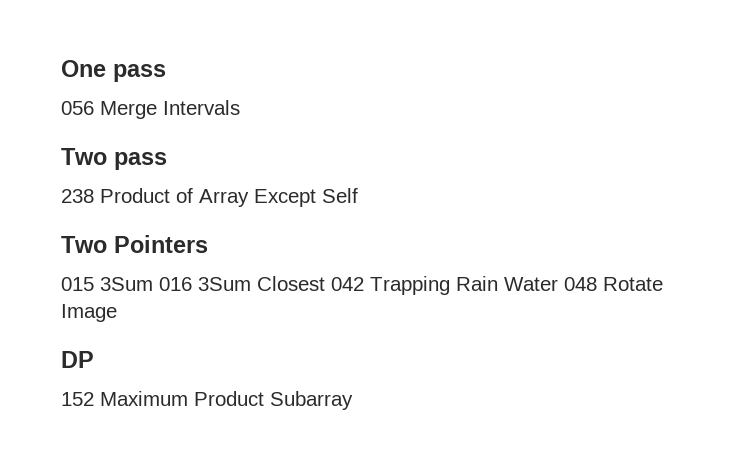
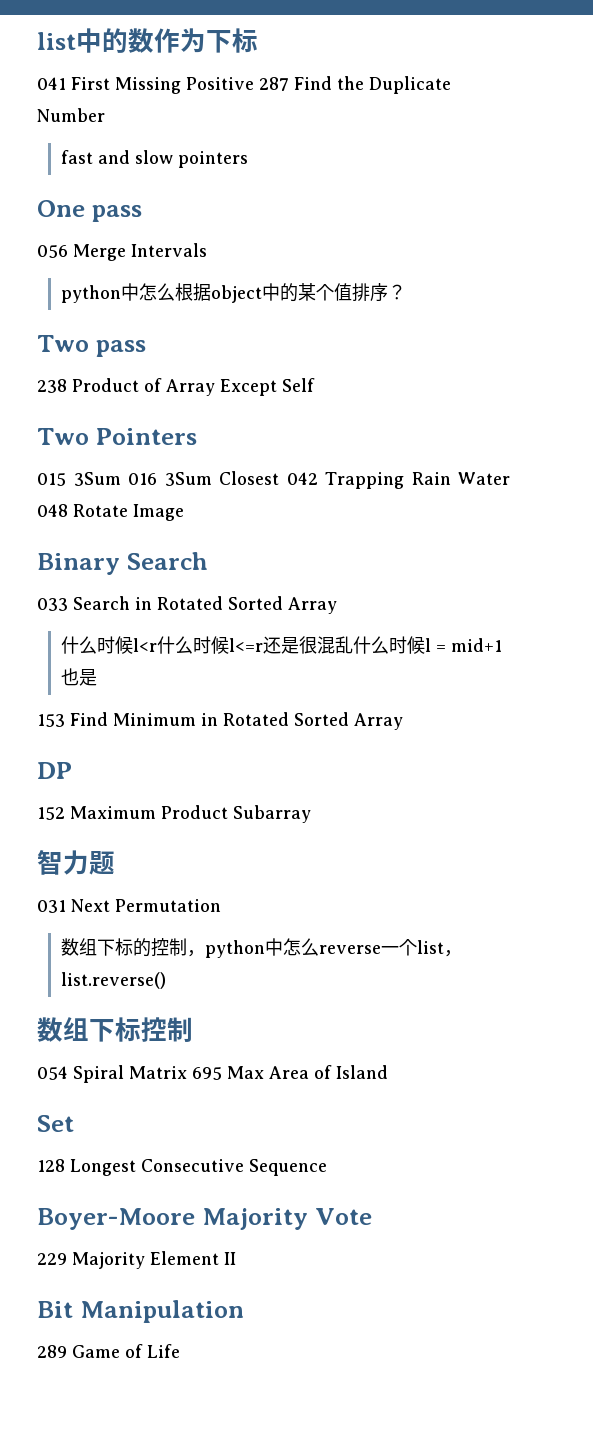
+ list中的数作为下标
+ 041 First Missing Positive 287 Find the Duplicate Number
+ fast and slow pointers
+ python中怎么根据object中的某个值排序？
+ Binary Search
+ 033 Search in Rotated Sorted Array
+ 什么时候l<r什么时候l<=r还是很混乱什么时候l = mid+1也是
+ 153 Find Minimum in Rotated Sorted Array
+ 智力题
+ 031 Next Permutation
+ 数组下标的控制，python中怎么reverse一个list，list.reverse()
+ 数组下标控制
+ 054 Spiral Matrix 695 Max Area of Island
+ Set
+ 128 Longest Consecutive Sequence
+ Boyer-Moore Majority Vote
+ 229 Majority Element II
+ Bit Manipulation
+ 289 Game of Life

